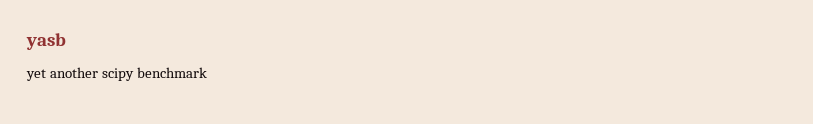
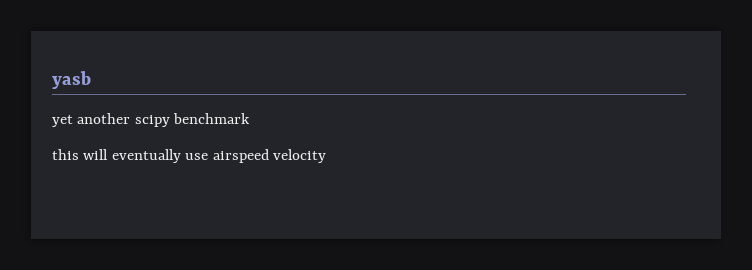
+ this will eventually use airspeed velocity

